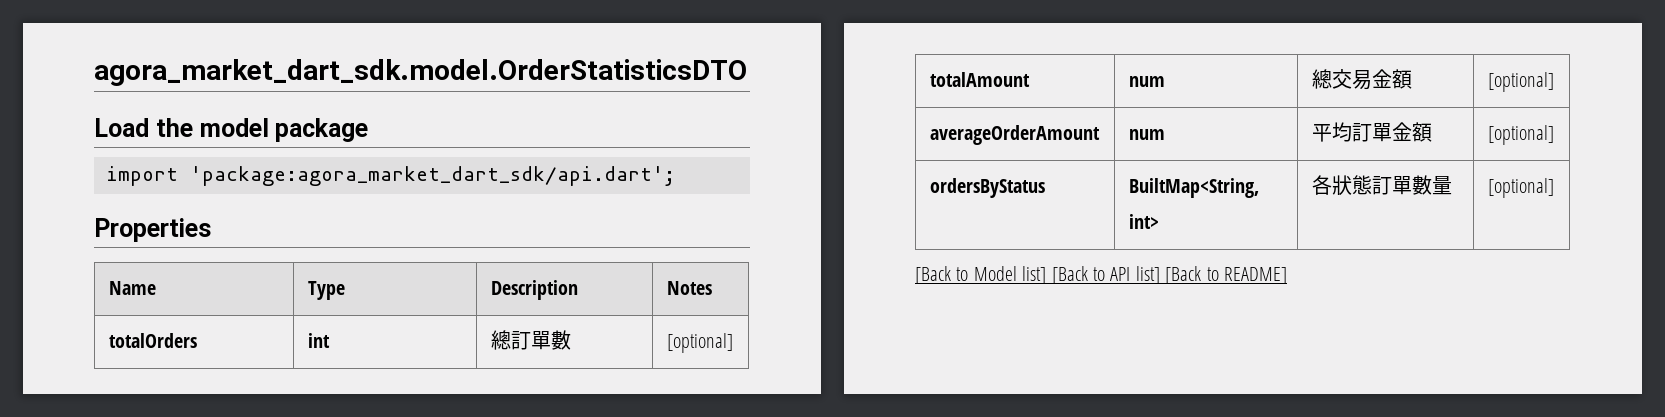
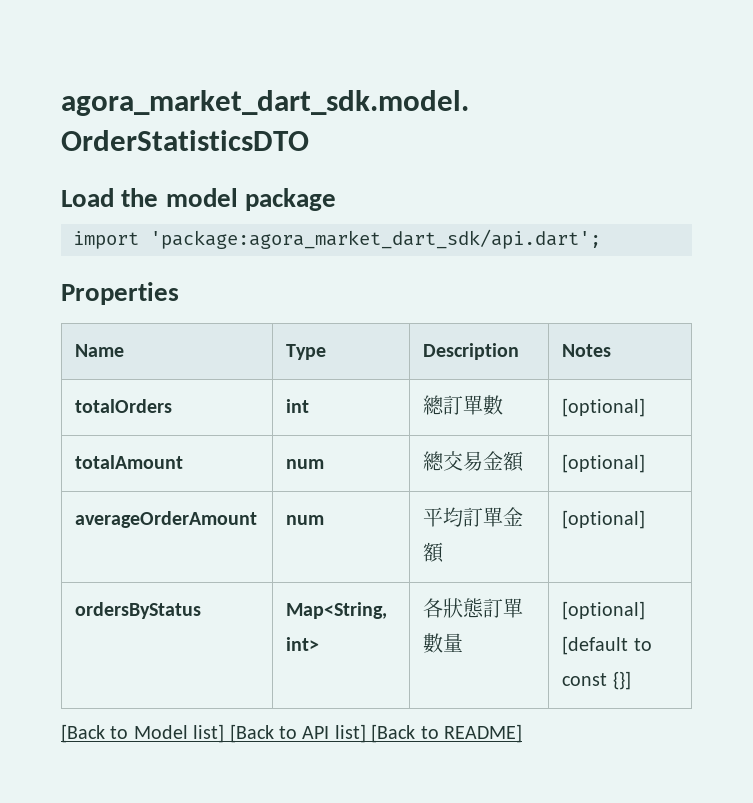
- ordersByStatus | BuiltMap<String, int> | 各狀態訂單數量 | [optional]
+ ordersByStatus | Map<String, int> | 各狀態訂單數量 | [optional] [default to const {}]

